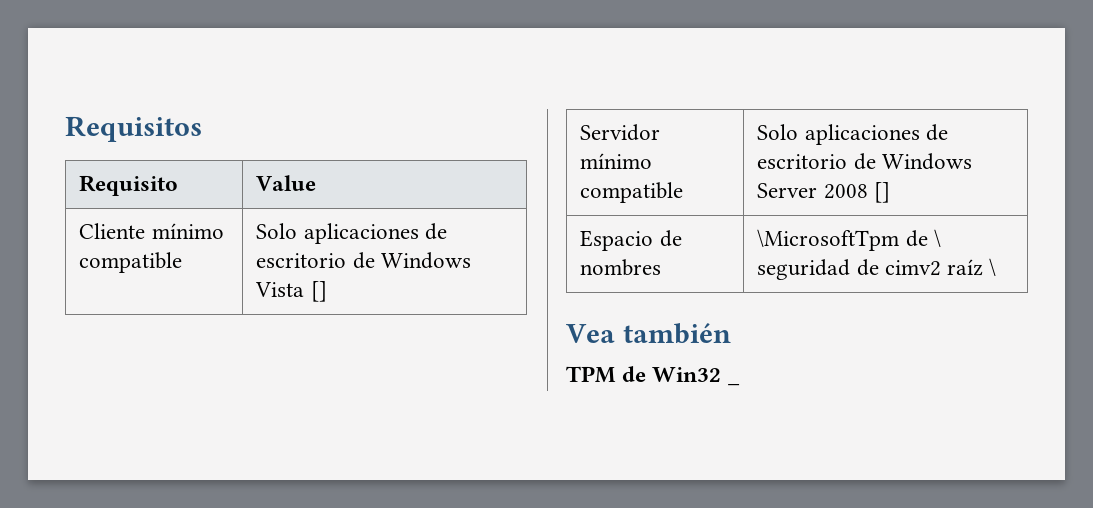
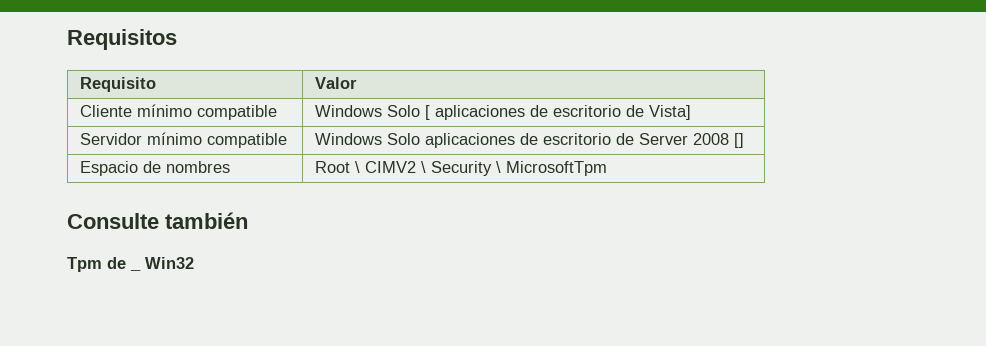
- Requisito | Value
+ Requisito | Valor
- Cliente mínimo compatible | Solo aplicaciones de escritorio de Windows Vista []
- Servidor mínimo compatible | Solo aplicaciones de escritorio de Windows Server 2008 []
+ Cliente mínimo compatible | Windows Solo [ aplicaciones de escritorio de Vista]
+ Servidor mínimo compatible | Windows Solo aplicaciones de escritorio de Server 2008 []
- Espacio de nombres | \MicrosoftTpm de \ seguridad de cimv2 raíz \
- Vea también
- TPM de Win32 _
+ Espacio de nombres | Root \ CIMV2 \ Security \ MicrosoftTpm
+ Consulte también
+ Tpm de _ Win32

